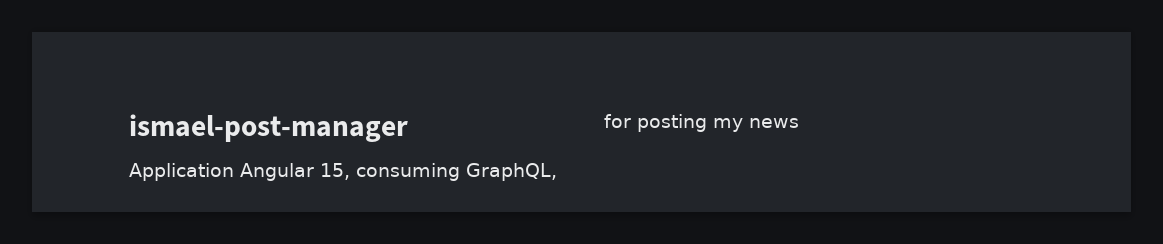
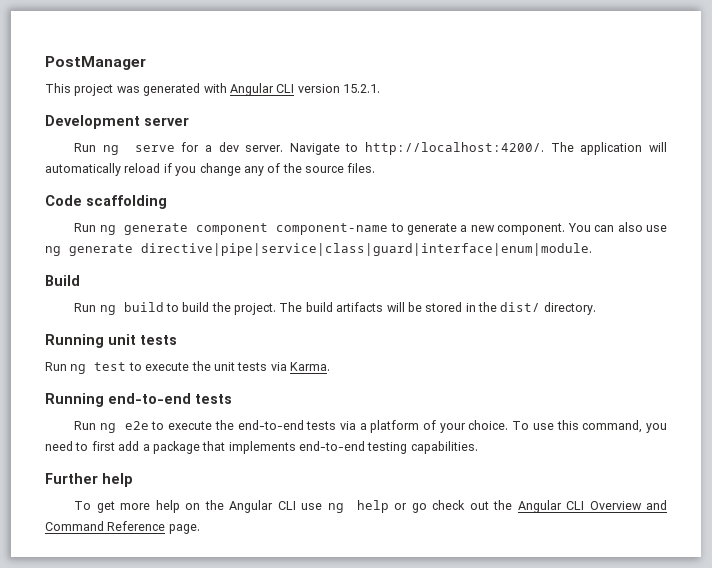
- ismael-post-manager
- Application Angular 15, consuming GraphQL, for posting my news
+ PostManager
+ This project was generated with Angular CLI version 15.2.1.
+ Development server
+ Run ng serve for a dev server. Navigate to http://localhost:4200/. The application will automatically reload if you change any of the source files.
+ Code scaffolding
+ Run ng generate component component-name to generate a new component. You can also use ng generate directive|pipe|service|class|guard|interface|enum|module.
+ Build
+ Run ng build to build the project. The build artifacts will be stored in the dist/ directory.
+ Running unit tests
+ Run ng test to execute the unit tests via Karma.
+ Running end-to-end tests
+ Run ng e2e to execute the end-to-end tests via a platform of your choice. To use this command, you need to first add a package that implements end-to-end testing capabilities.
+ Further help
+ To get more help on the Angular CLI use ng help or go check out the Angular CLI Overview and Command Reference page.

